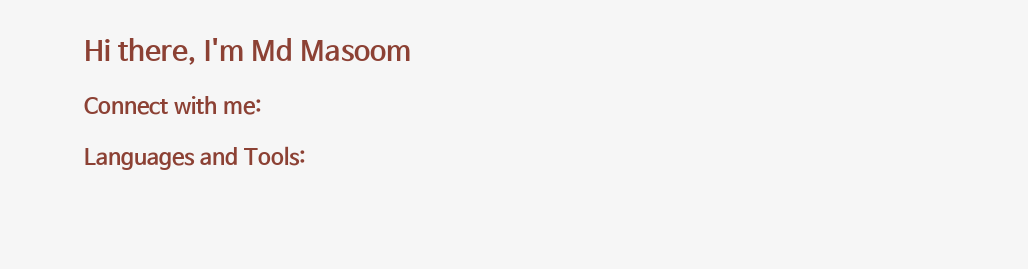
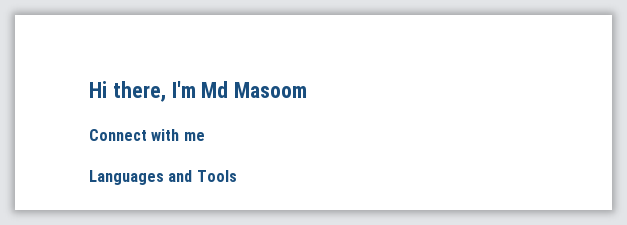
- Connect with me:
+ Connect with me
- Languages and Tools:
+ Languages and Tools

